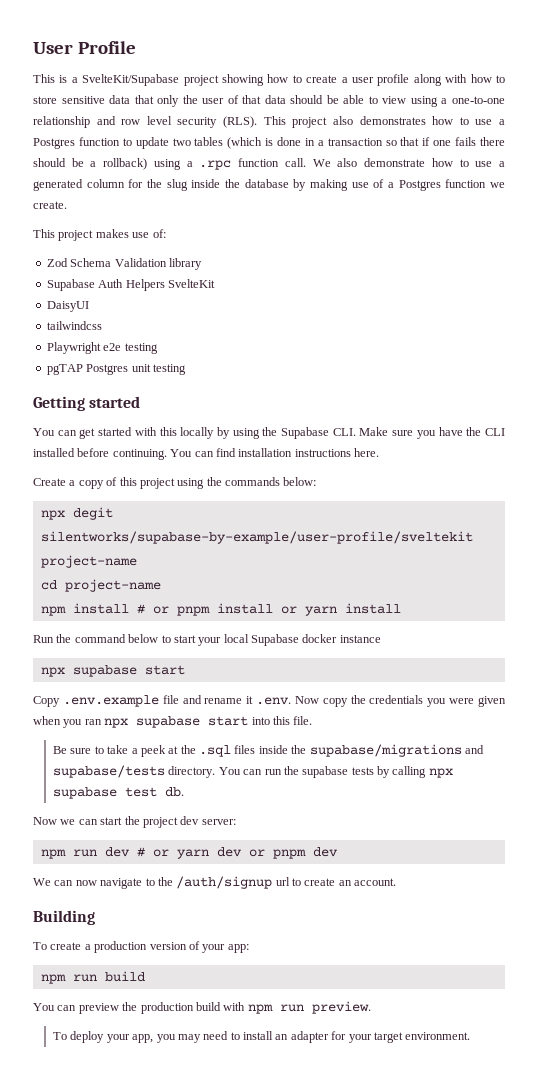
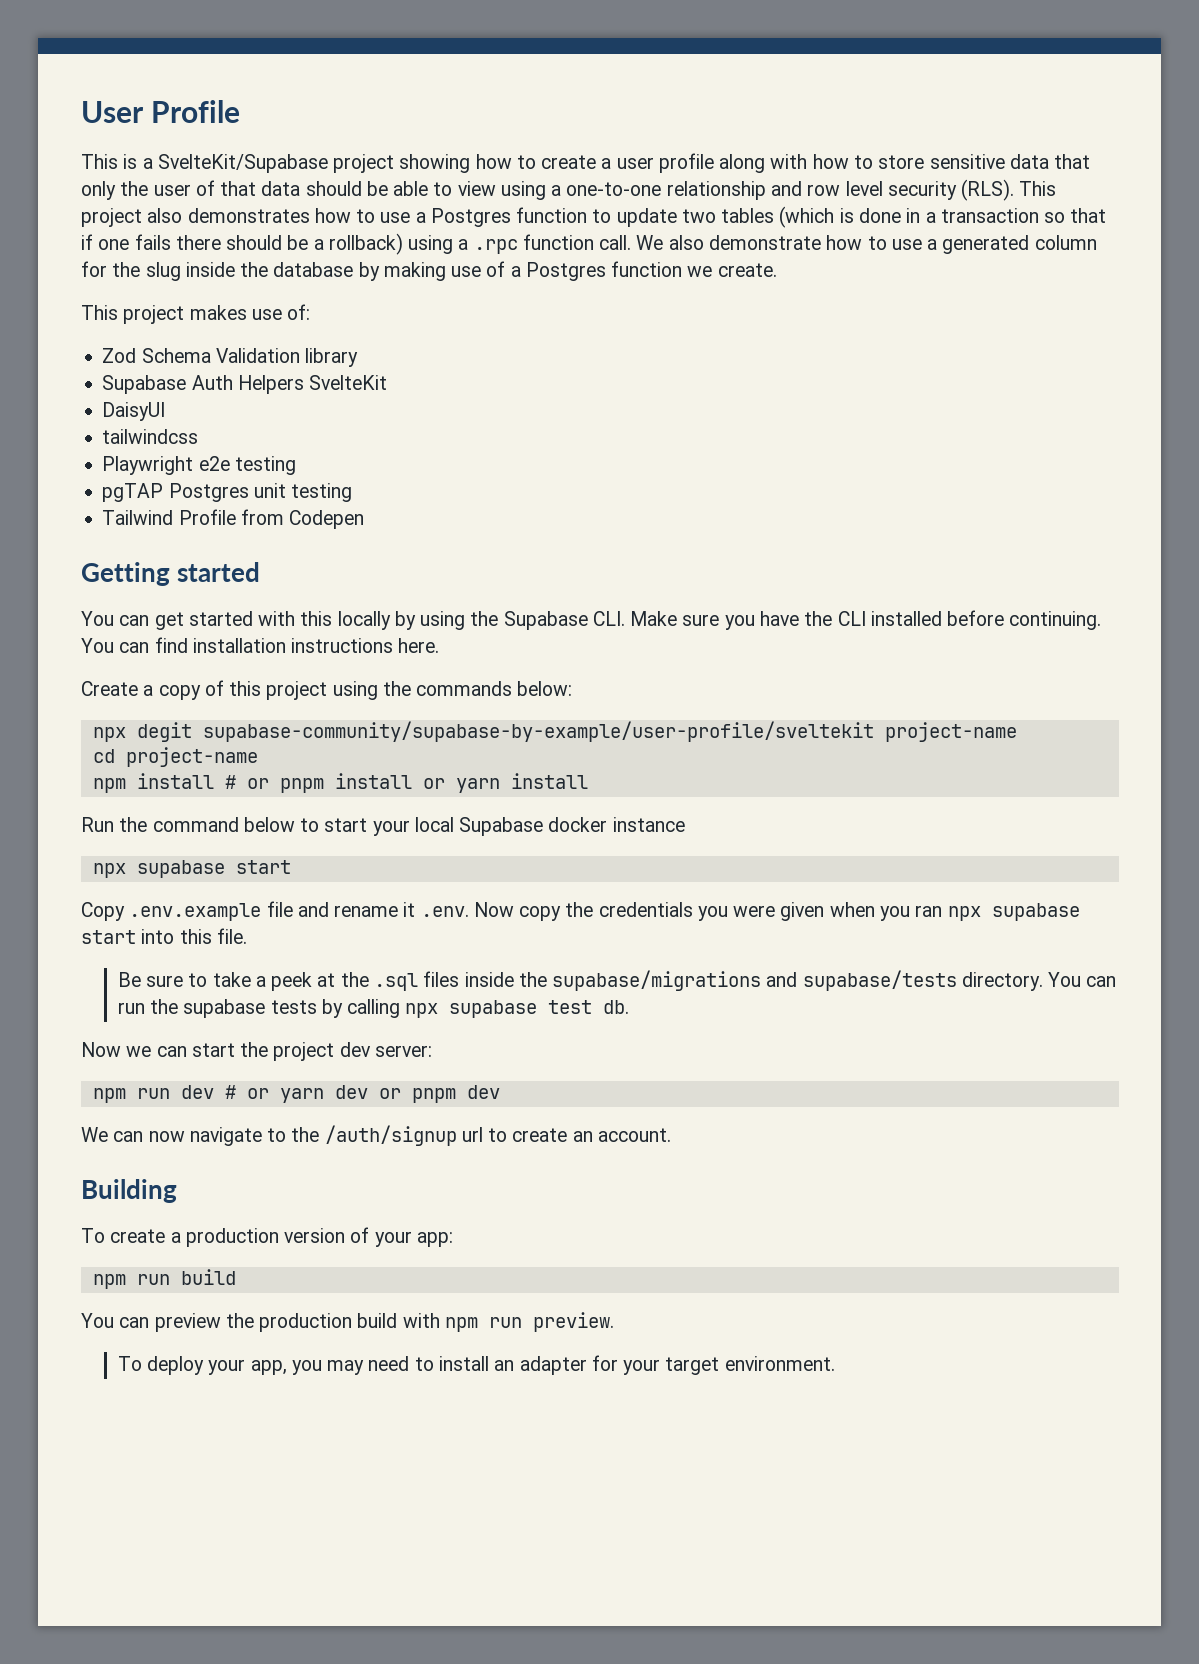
+ Tailwind Profile from Codepen
- npx degit silentworks/supabase-by-example/user-profile/sveltekit project-name
+ npx degit supabase-community/supabase-by-example/user-profile/sveltekit project-name

